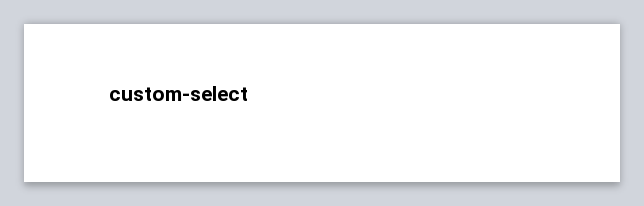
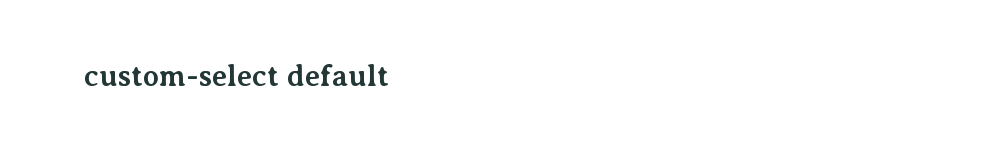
- custom-select
+ custom-select default

